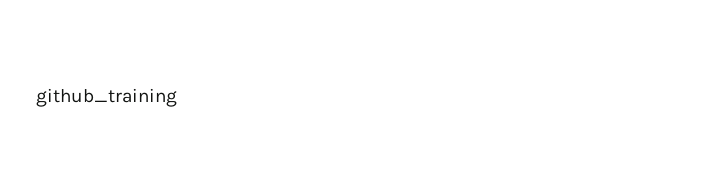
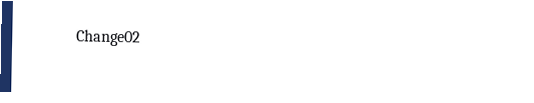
- github_training
+ Change02

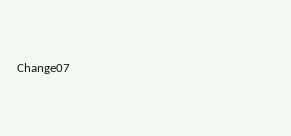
- Change02
+ Change07

